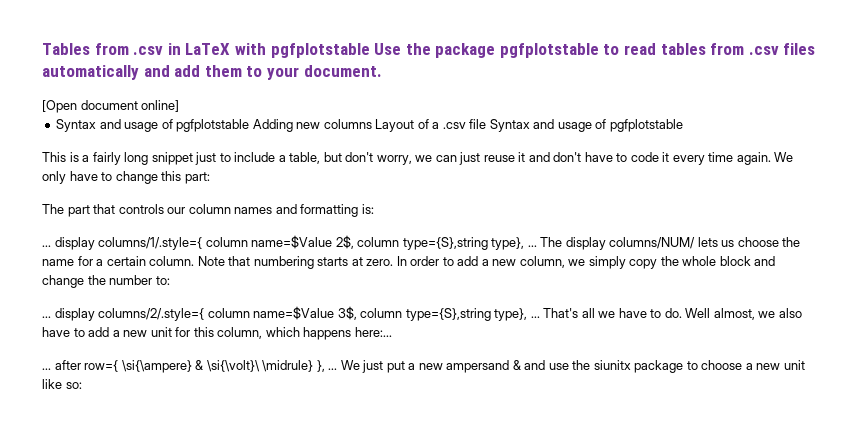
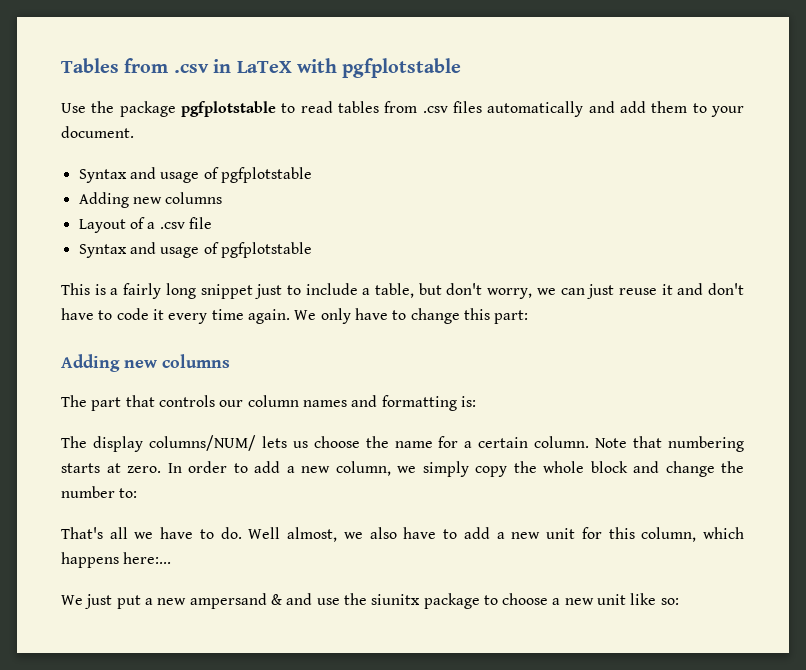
- Tables from .csv in LaTeX with pgfplotstable Use the package pgfplotstable to read tables from .csv files automatically and add them to your document.
- [Open document online]
- Syntax and usage of pgfplotstable Adding new columns Layout of a .csv file Syntax and usage of pgfplotstable
+ Tables from .csv in LaTeX with pgfplotstable
+ Use the package pgfplotstable to read tables from .csv files automatically and add them to your document.
+ Syntax and usage of pgfplotstable
+ Adding new columns
+ Layout of a .csv file
+ Syntax and usage of pgfplotstable
  We only have to change this part:
+ Adding new columns
- ... display columns/1/.style={ column name=$Value 2$, column type={S},string type}, ...
- ... display columns/2/.style={ column name=$Value 3$, column type={S},string type}, ...
- ... after row={ \si{\ampere} & \si{\volt}\ \midrule} }, ...

